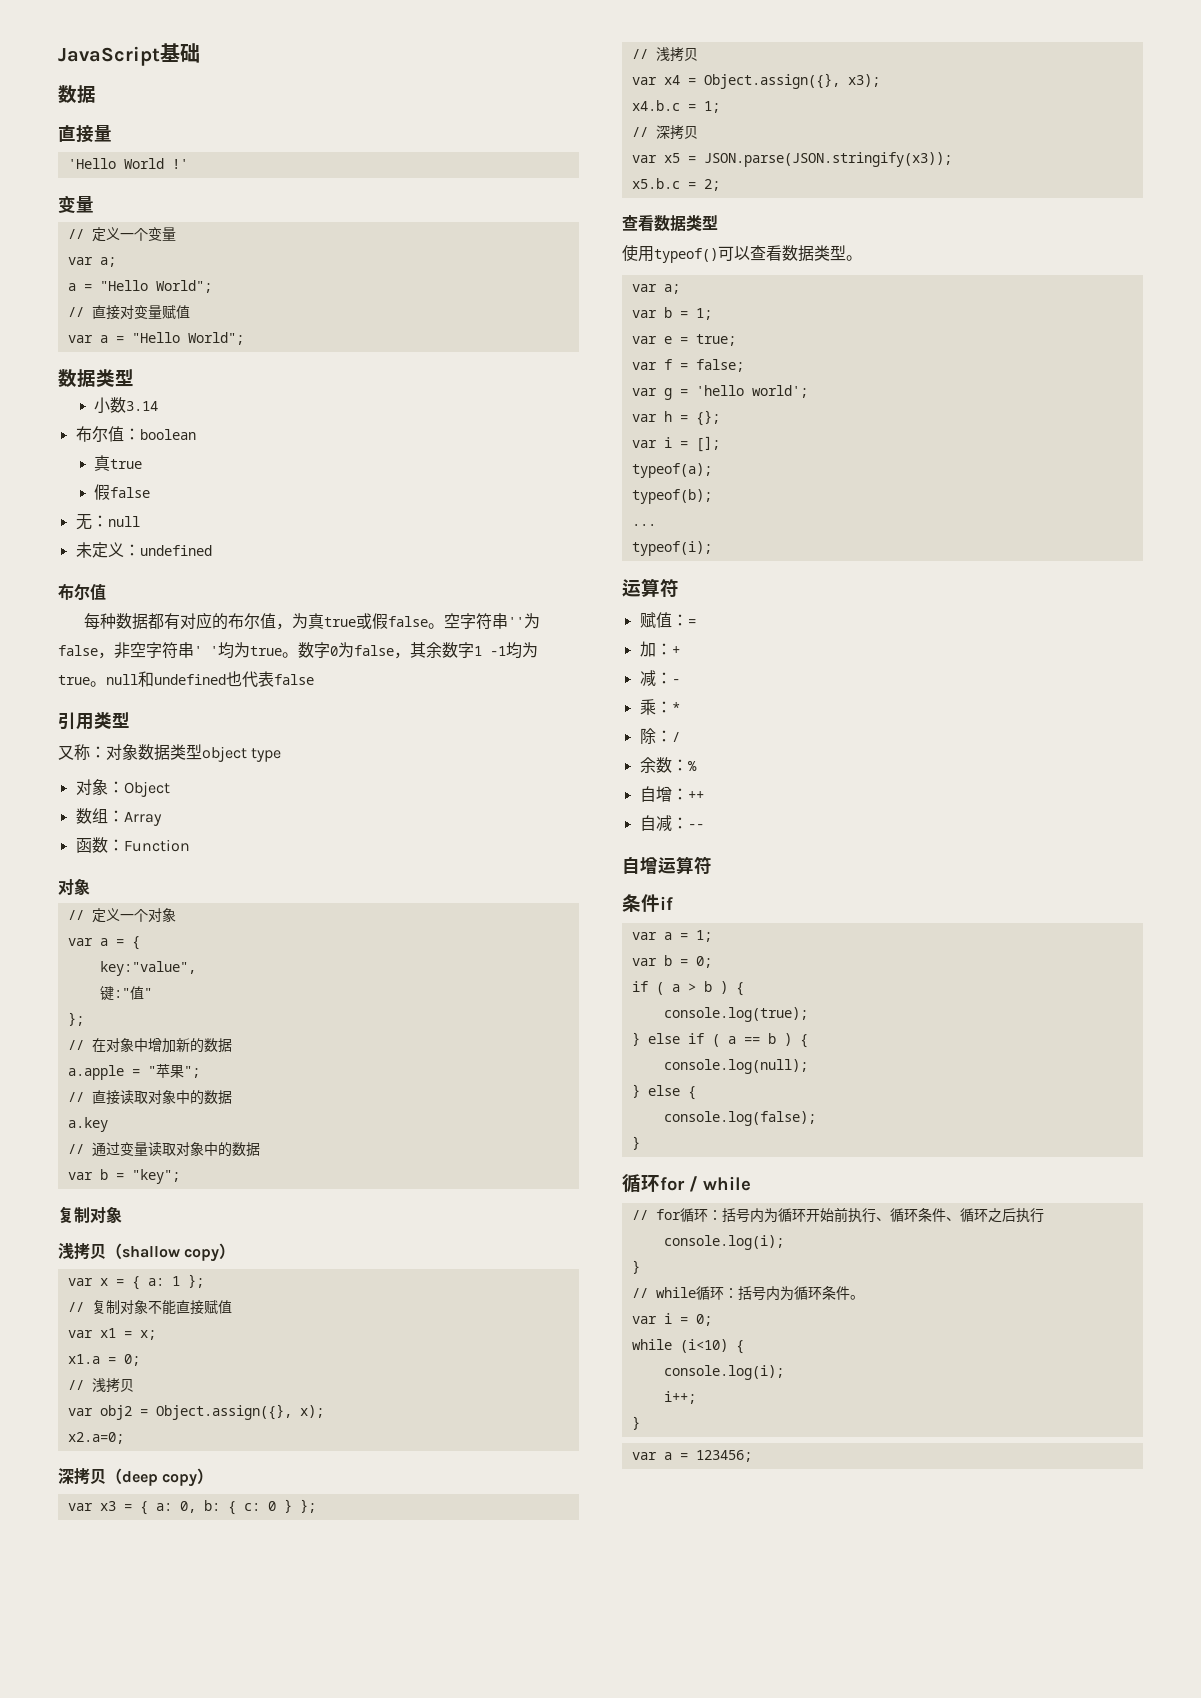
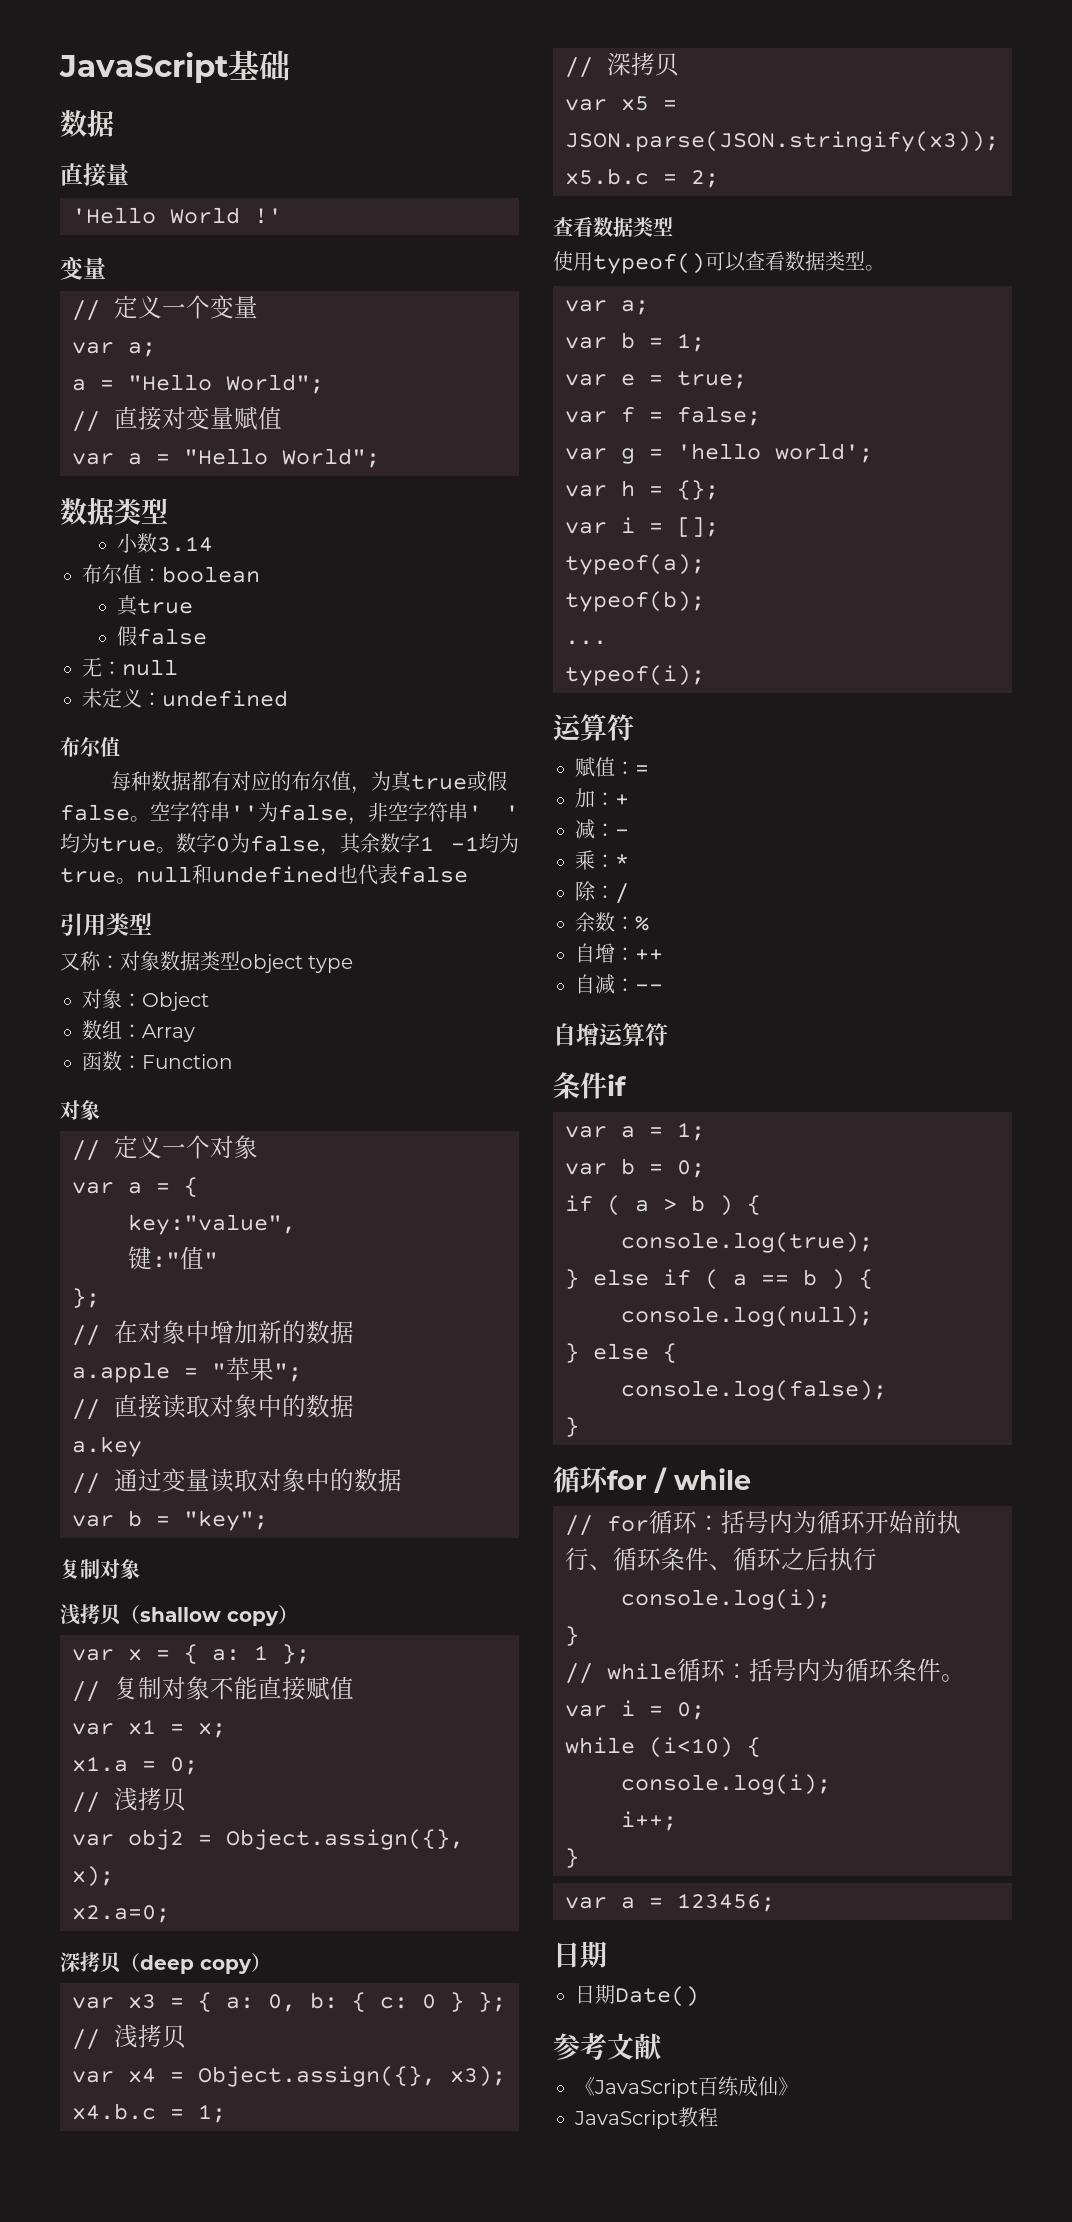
  var a = 123456;
+ 日期
+ 日期Date()
+ 参考文献
+ 《JavaScript百练成仙》
+ JavaScript教程

